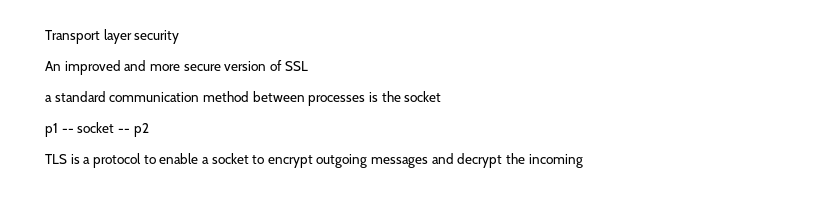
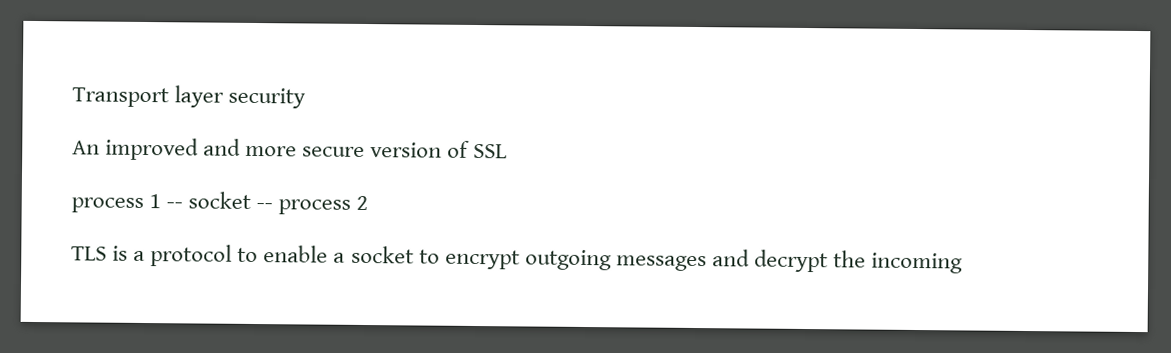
- a standard communication method between processes is the socket
- p1 -- socket -- p2
+ process 1 -- socket -- process 2

